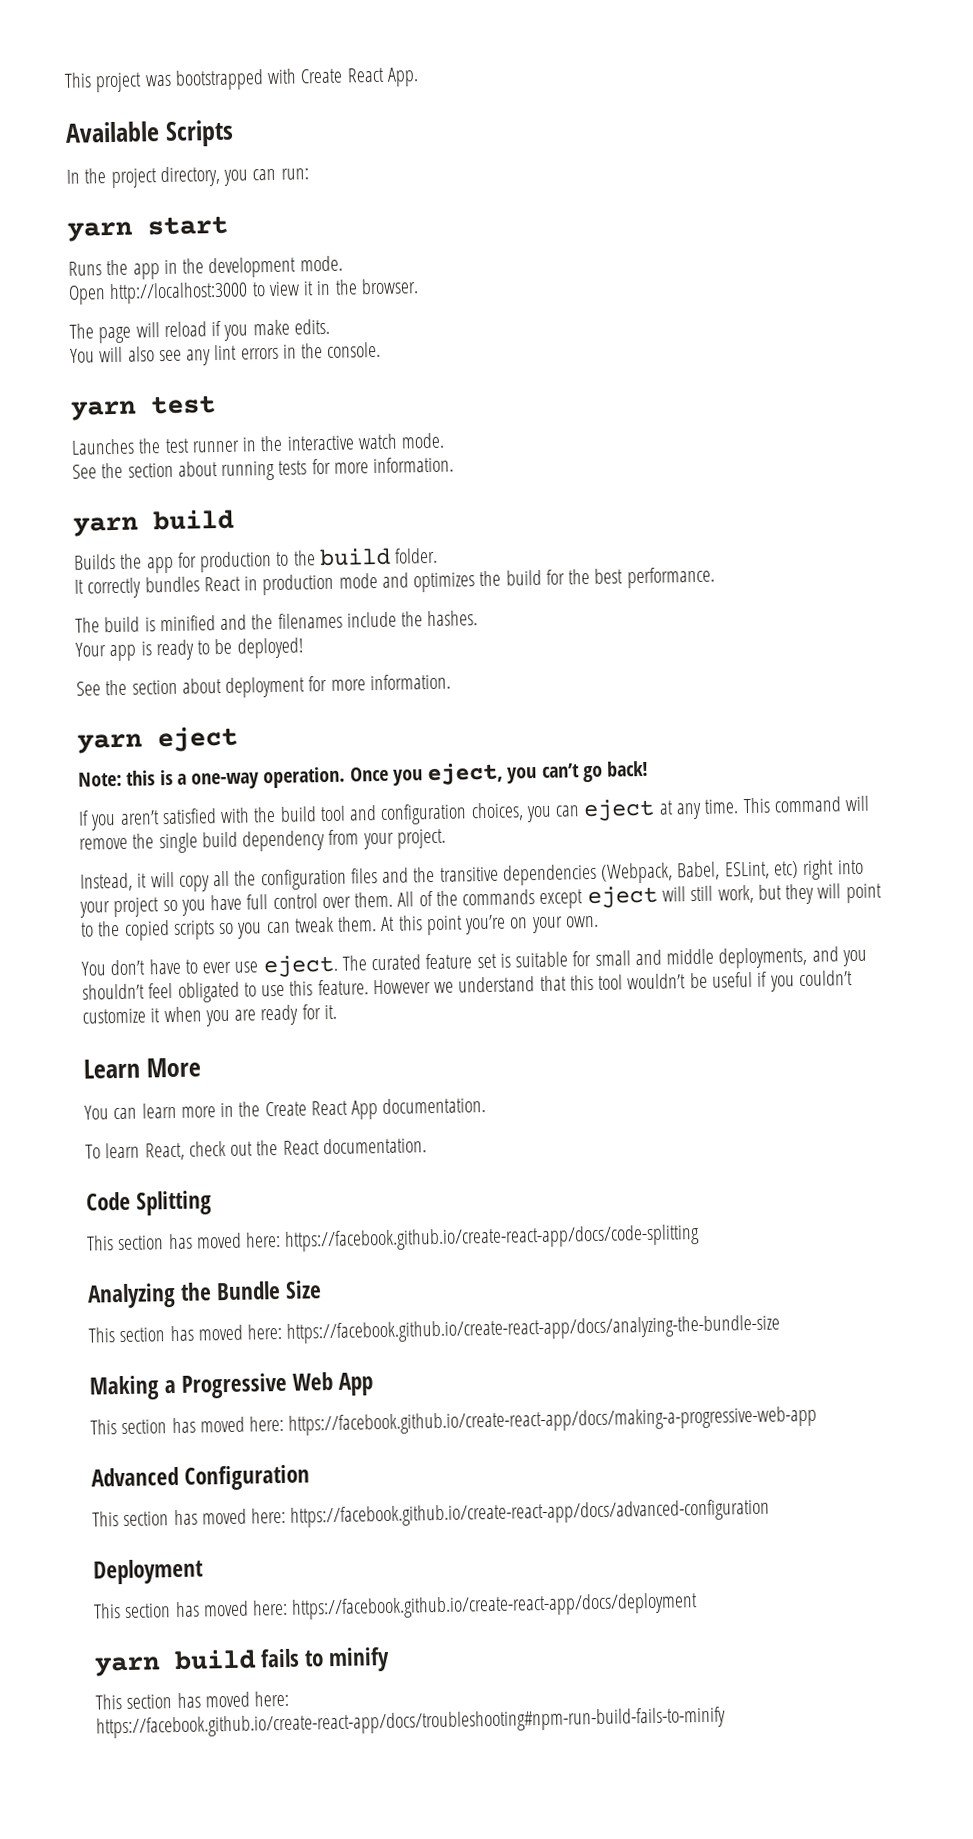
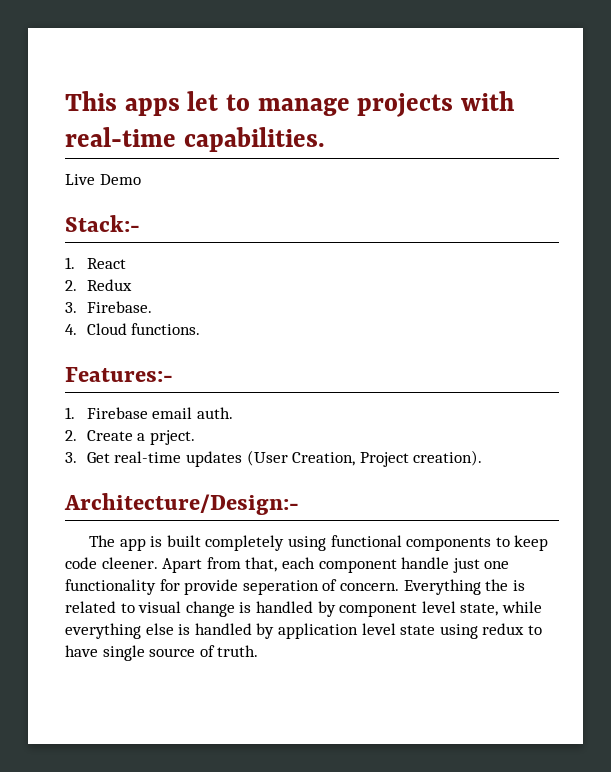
- This project was bootstrapped with Create React App.
- Available Scripts
- In the project directory, you can run:
- yarn start
- Runs the app in the development mode.
- Open http://localhost:3000 to view it in the browser.
- The page will reload if you make edits.
- You will also see any lint errors in the console.
- yarn test
- Launches the test runner in the interactive watch mode.
- See the section about running tests for more information.
- yarn build
- Builds the app for production to the build folder.
- It correctly bundles React in production mode and optimizes the build for the best performance.
- The build is minified and the filenames include the hashes.
- Your app is ready to be deployed!
- See the section about deployment for more information.
- yarn eject
- Note: this is a one-way operation. Once you eject, you can’t go back!
- If you aren’t satisfied with the build tool and configuration choices, you can eject at any time. This command will remove the single build dependency from your project.
- Instead, it will copy all the configuration files and the transitive dependencies (Webpack, Babel, ESLint, etc) right into your project so you have full control over them. All of the commands except eject will still work, but they will point to the copied scripts so you can tweak them. At this point you’re on your own.
- You don’t have to ever use eject. The curated feature set is suitable for small and middle deployments, and you shouldn’t feel obligated to use this feature. However we understand that this tool wouldn’t be useful if you couldn’t customize it when you are ready for it.
- Learn More
- You can learn more in the Create React App documentation.
- To learn React, check out the React documentation.
- Code Splitting
- This section has moved here: https://facebook.github.io/create-react-app/docs/code-splitting
- Analyzing the Bundle Size
- This section has moved here: https://facebook.github.io/create-react-app/docs/analyzing-the-bundle-size
- Making a Progressive Web App
- This section has moved here: https://facebook.github.io/create-react-app/docs/making-a-progressive-web-app
- Advanced Configuration
- This section has moved here: https://facebook.github.io/create-react-app/docs/advanced-configuration
- Deployment
- This section has moved here: https://facebook.github.io/create-react-app/docs/deployment
- yarn build fails to minify
- This section has moved here: https://facebook.github.io/create-react-app/docs/troubleshooting#npm-run-build-fails-to-minify
+ This apps let to manage projects with real-time capabilities.
+ Live Demo
+ Stack:-
+ 1. React
+ 2. Redux
+ 3. Firebase.
+ 4. Cloud functions.
+ Features:-
+ 1. Firebase email auth.
+ 2. Create a prject.
+ 3. Get real-time updates (User Creation, Project creation).
+ Architecture/Design:-
+ The app is built completely using functional components to keep code cleener. Apart from that, each component handle just one functionality for provide seperation of concern. Everything the is related to visual change is handled by component level state, while everything else is handled by application level state using redux to have single source of truth.

